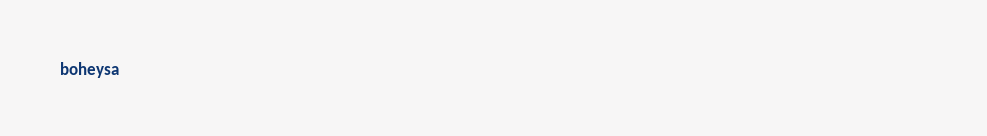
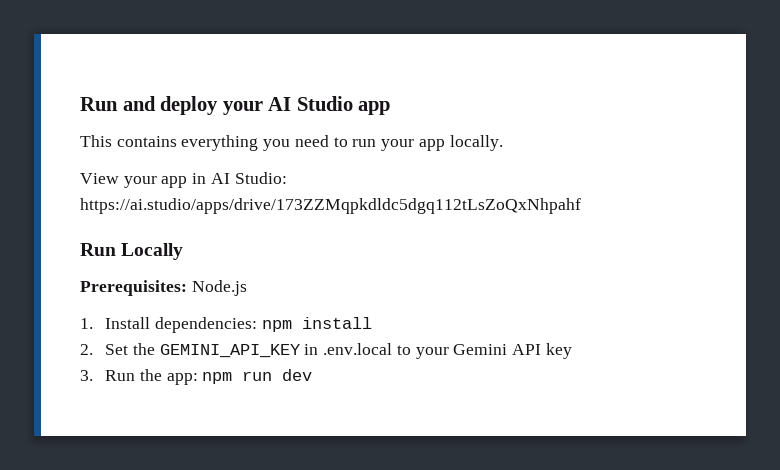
- boheysa
+ Run and deploy your AI Studio app
+ This contains everything you need to run your app locally.
+ View your app in AI Studio: https://ai.studio/apps/drive/173ZZMqpkdldc5dgq112tLsZoQxNhpahf
+ Run Locally
+ Prerequisites: Node.js
+ 1. Install dependencies: npm install
+ 2. Set the GEMINI_API_KEY in .env.local to your Gemini API key
+ 3. Run the app: npm run dev

